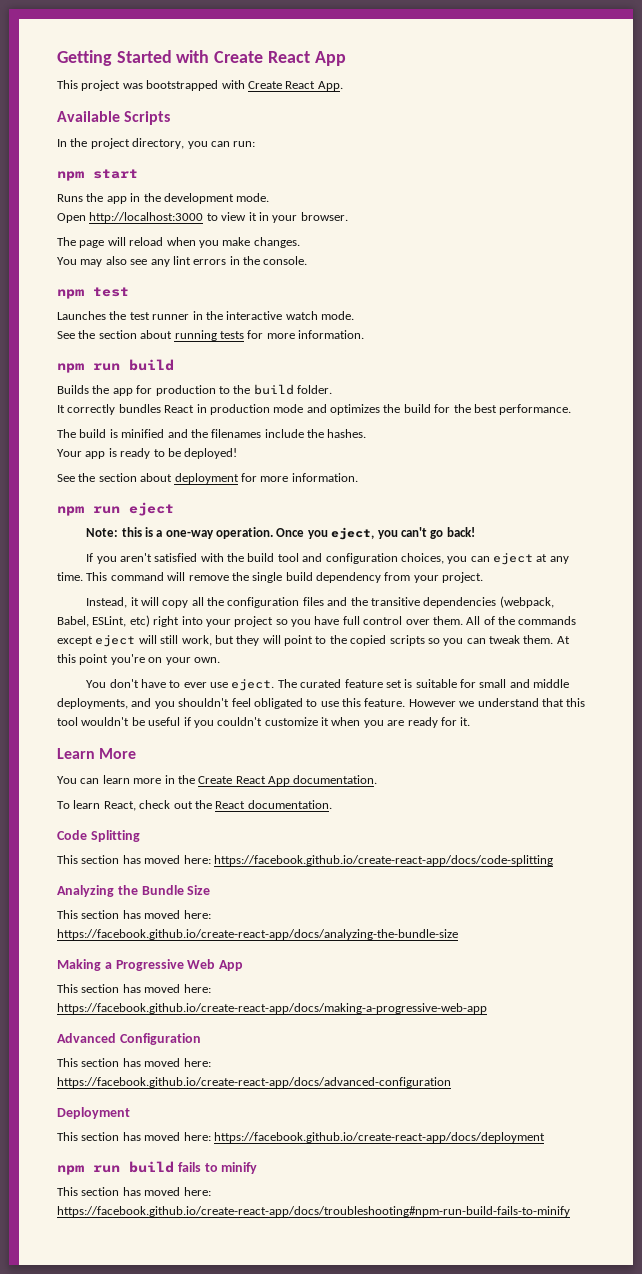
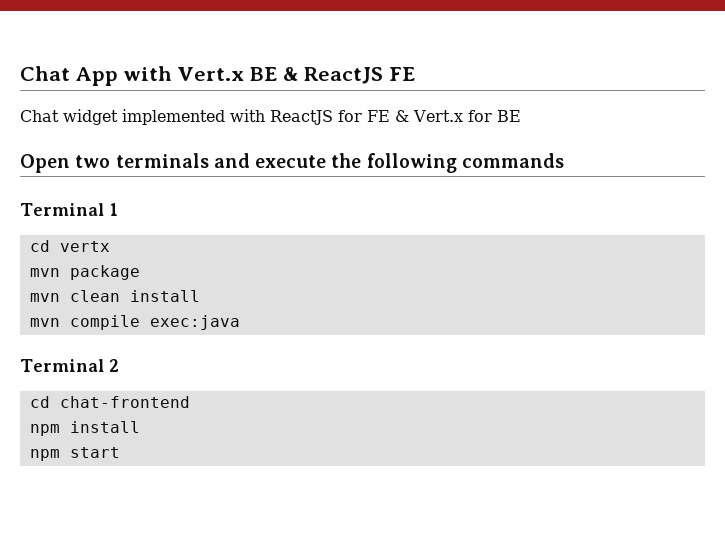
- Getting Started with Create React App
- This project was bootstrapped with Create React App.
- Available Scripts
- In the project directory, you can run:
+ Chat App with Vert.x BE & ReactJS FE
+ Chat widget implemented with ReactJS for FE & Vert.x for BE
+ Open two terminals and execute the following commands
+ Terminal 1
+ cd vertx
+ mvn package
+ mvn clean install
+ mvn compile exec:java
+ Terminal 2
+ cd chat-frontend
+ npm install
  npm start
- Runs the app in the development mode.
- Open http://localhost:3000 to view it in your browser.
- The page will reload when you make changes.
- You may also see any lint errors in the console.
- npm test
- Launches the test runner in the interactive watch mode.
- See the section about running tests for more information.
- npm run build
- Builds the app for production to the build folder.
- It correctly bundles React in production mode and optimizes the build for the best performance.
- The build is minified and the filenames include the hashes.
- Your app is ready to be deployed!
- See the section about deployment for more information.
- npm run eject
- Note: this is a one-way operation. Once you eject, you can't go back!
- If you aren't satisfied with the build tool and configuration choices, you can eject at any time. This command will remove the single build dependency from your project.
- Instead, it will copy all the configuration files and the transitive dependencies (webpack, Babel, ESLint, etc) right into your project so you have full control over them. All of the commands except eject will still work, but they will point to the copied scripts so you can tweak them. At this point you're on your own.
- You don't have to ever use eject. The curated feature set is suitable for small and middle deployments, and you shouldn't feel obligated to use this feature. However we understand that this tool wouldn't be useful if you couldn't customize it when you are ready for it.
- Learn More
- You can learn more in the Create React App documentation.
- To learn React, check out the React documentation.
- Code Splitting
- This section has moved here: https://facebook.github.io/create-react-app/docs/code-splitting
- Analyzing the Bundle Size
- This section has moved here: https://facebook.github.io/create-react-app/docs/analyzing-the-bundle-size
- Making a Progressive Web App
- This section has moved here: https://facebook.github.io/create-react-app/docs/making-a-progressive-web-app
- Advanced Configuration
- This section has moved here: https://facebook.github.io/create-react-app/docs/advanced-configuration
- Deployment
- This section has moved here: https://facebook.github.io/create-react-app/docs/deployment
- npm run build fails to minify
- This section has moved here: https://facebook.github.io/create-react-app/docs/troubleshooting#npm-run-build-fails-to-minify

